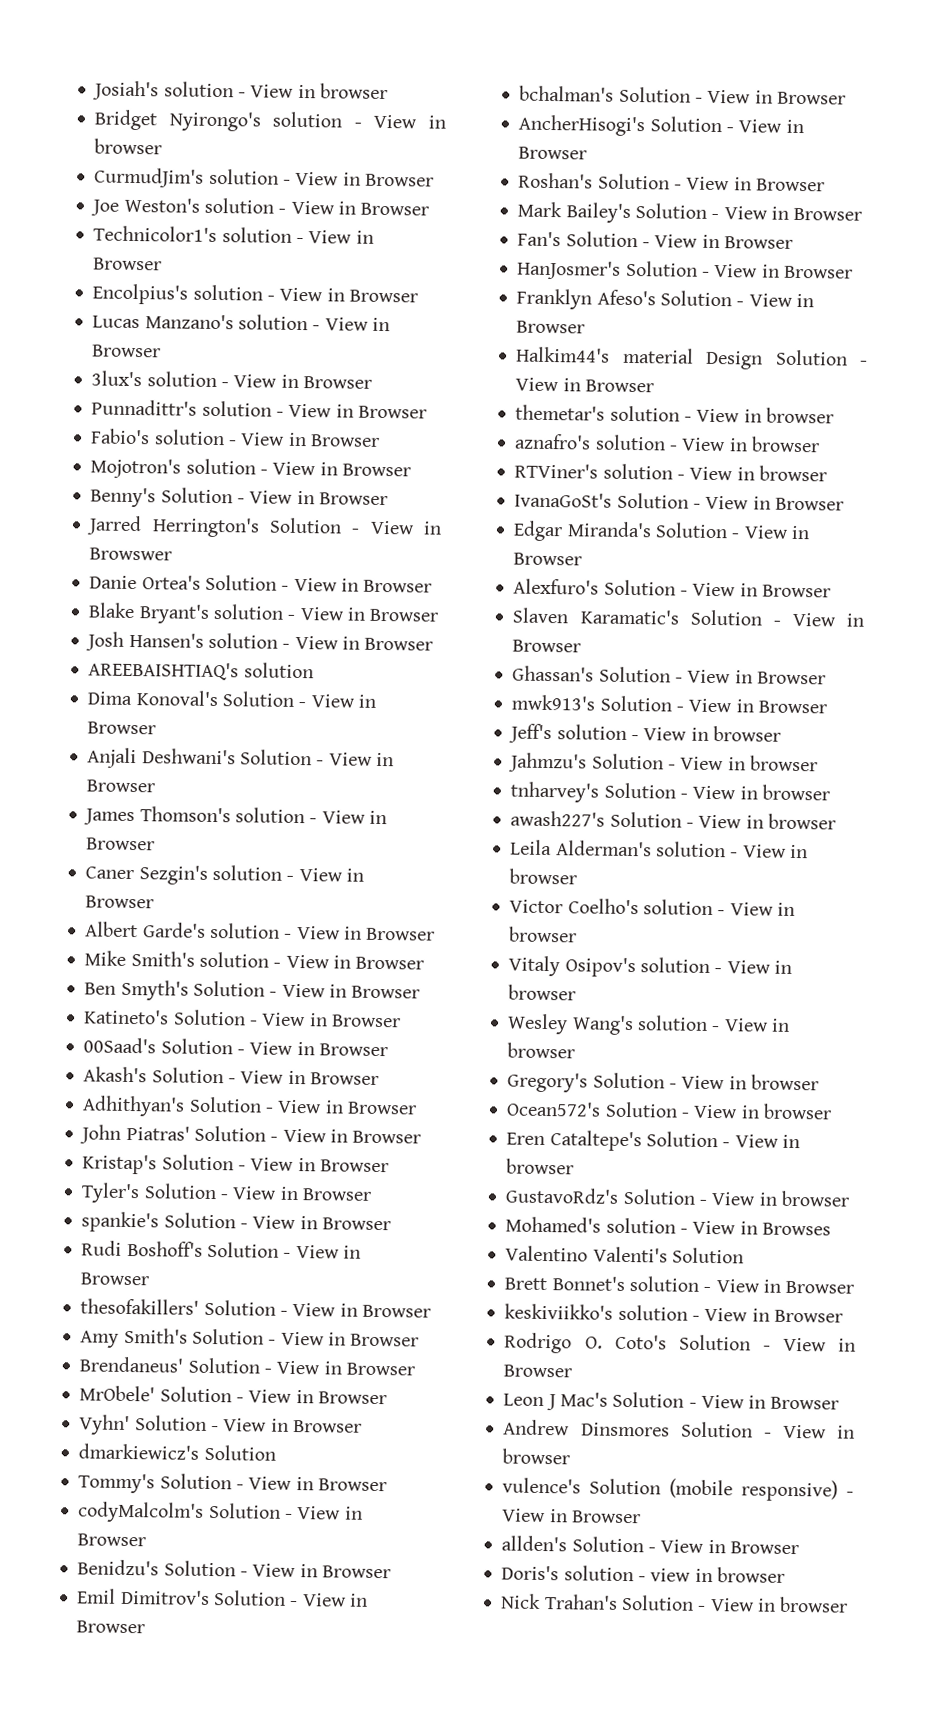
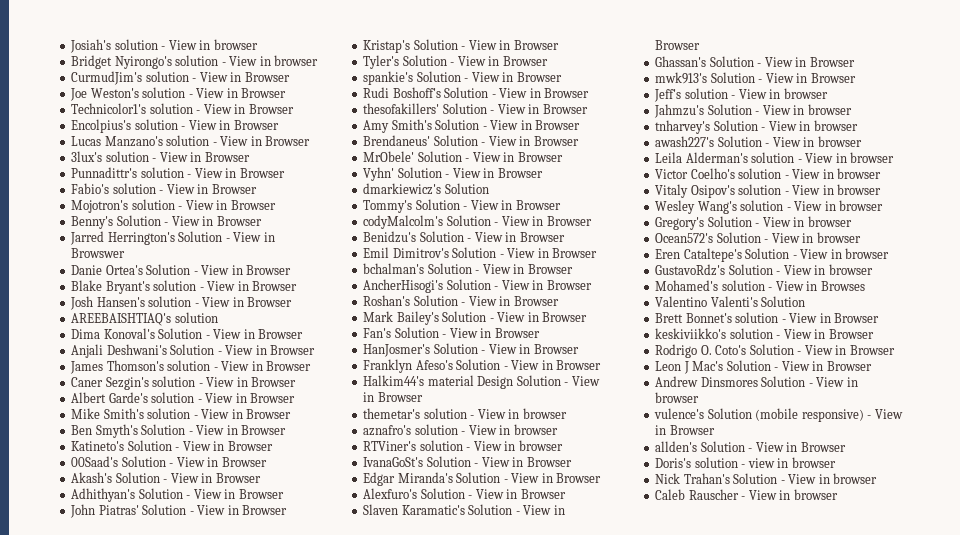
+ Caleb Rauscher - View in browser

